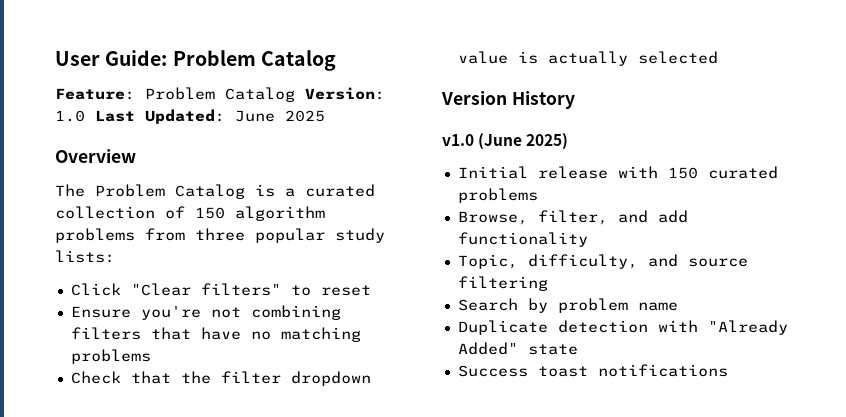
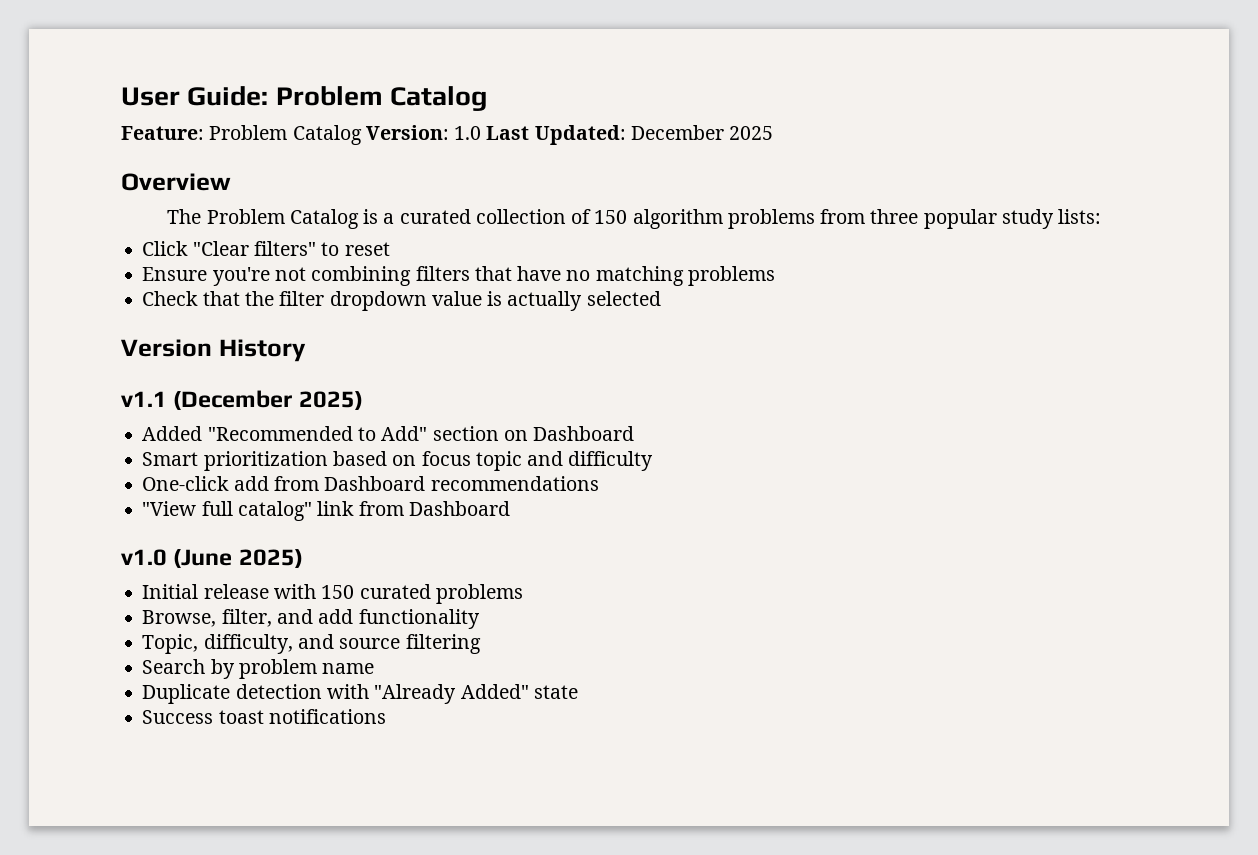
- Feature: Problem Catalog Version: 1.0 Last Updated: June 2025
+ Feature: Problem Catalog Version: 1.0 Last Updated: December 2025
+ v1.1 (December 2025)
+ Added "Recommended to Add" section on Dashboard
+ Smart prioritization based on focus topic and difficulty
+ One-click add from Dashboard recommendations
+ "View full catalog" link from Dashboard

